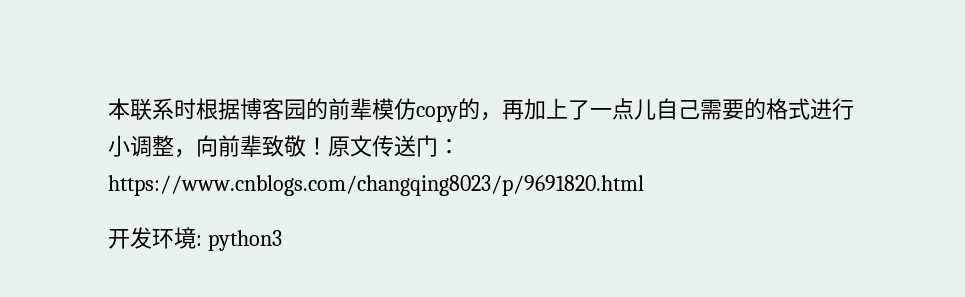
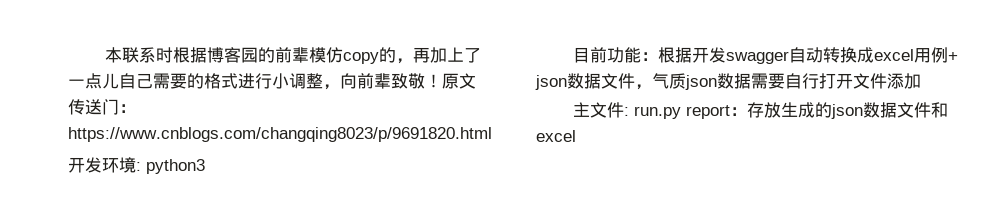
+ 目前功能：根据开发swagger自动转换成excel用例+ json数据文件，气质json数据需要自行打开文件添加
+ 主文件: run.py report：存放生成的json数据文件和excel

